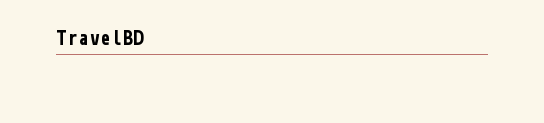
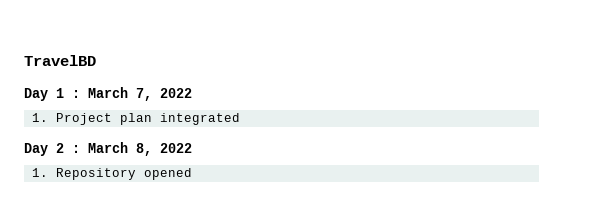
+ Day 1 : March 7, 2022
+ 1. Project plan integrated
+ Day 2 : March 8, 2022
+ 1. Repository opened

